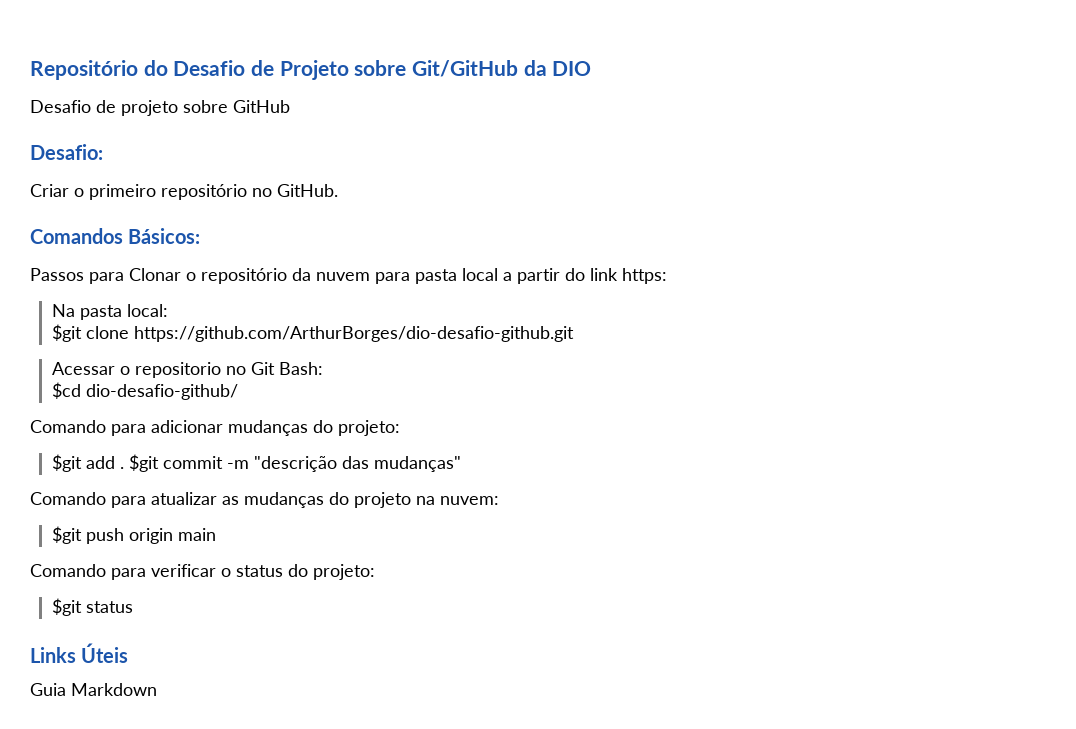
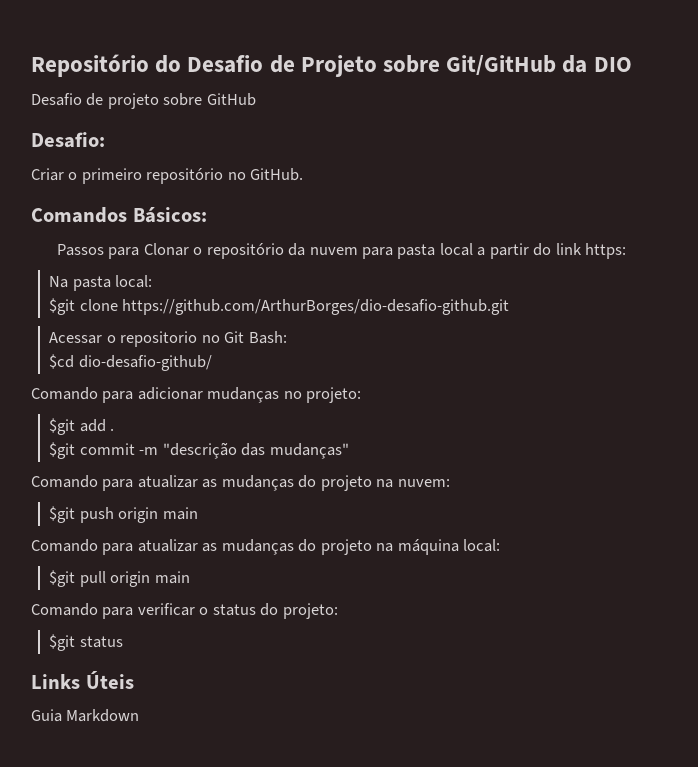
- Comando para adicionar mudanças do projeto:
+ Comando para adicionar mudanças no projeto:
- $git add . $git commit -m "descrição das mudanças"
+ $git add .
+ $git commit -m "descrição das mudanças"
+ Comando para atualizar as mudanças do projeto na máquina local:
+ $git pull origin main

